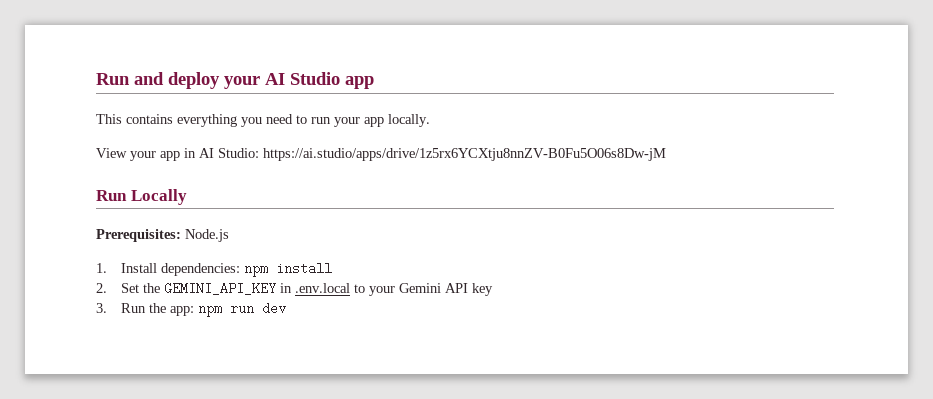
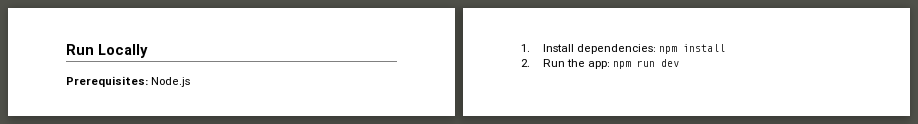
- Run and deploy your AI Studio app
- This contains everything you need to run your app locally.
- View your app in AI Studio: https://ai.studio/apps/drive/1z5rx6YCXtju8nnZV-B0Fu5O06s8Dw-jM
- 2. Set the GEMINI_API_KEY in .env.local to your Gemini API key
- 3. Run the app: npm run dev
+ 2. Run the app: npm run dev

